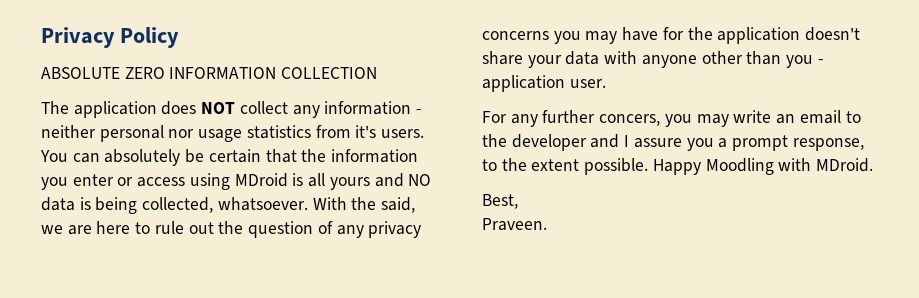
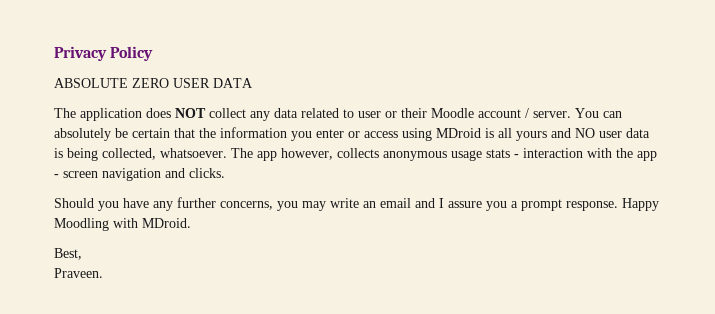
- ABSOLUTE ZERO INFORMATION COLLECTION
+ ABSOLUTE ZERO USER DATA
- The application does NOT collect any information - neither personal nor usage statistics from it's users.
+ The application does NOT collect any data related to user or their Moodle account / server.
- You can absolutely be certain that the information you enter or access using MDroid is all yours and NO data is being collected, whatsoever.
+ You can absolutely be certain that the information you enter or access using MDroid is all yours and NO user data is being collected, whatsoever.
- With the said, we are here to rule out the question of any privacy concerns you may have for the application doesn't share your data with anyone other than you - application user.
- For any further concers, you may write an email to the developer and I assure you a prompt response, to the extent possible.
+ The app however, collects anonymous usage stats - interaction with the app - screen navigation and clicks.
+ Should you have any further concerns, you may write an email and I assure you a prompt response.

